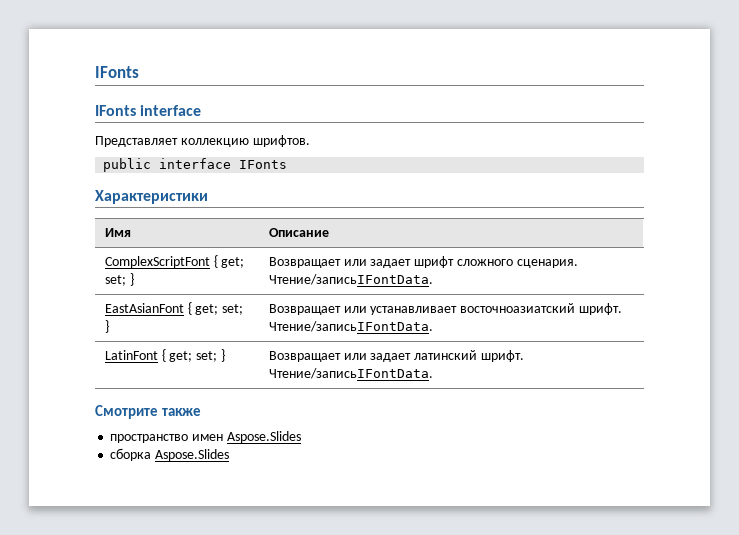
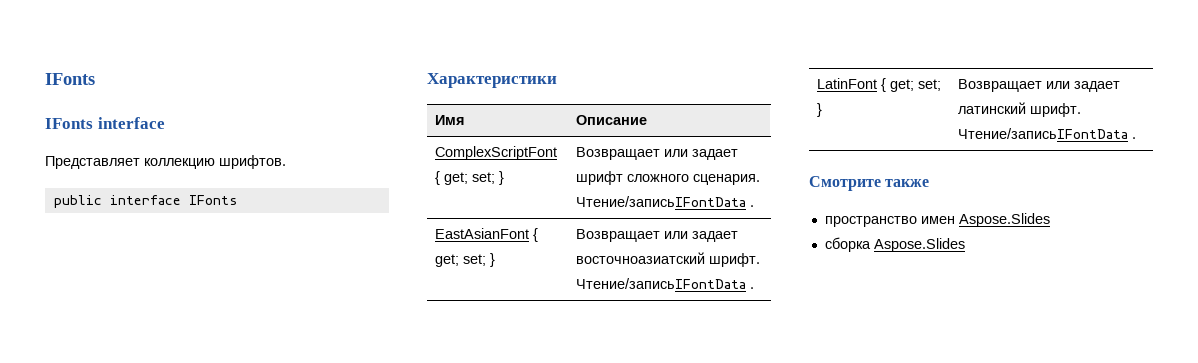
- ComplexScriptFont { get; set; } | Возвращает или задает шрифт сложного сценария. Чтение/записьIFontData.
+ ComplexScriptFont { get; set; } | Возвращает или задает шрифт сложного сценария. Чтение/записьIFontData .
- EastAsianFont { get; set; } | Возвращает или устанавливает восточноазиатский шрифт. Чтение/записьIFontData.
+ EastAsianFont { get; set; } | Возвращает или задает восточноазиатский шрифт. Чтение/записьIFontData .
- LatinFont { get; set; } | Возвращает или задает латинский шрифт. Чтение/записьIFontData.
+ LatinFont { get; set; } | Возвращает или задает латинский шрифт. Чтение/записьIFontData .

